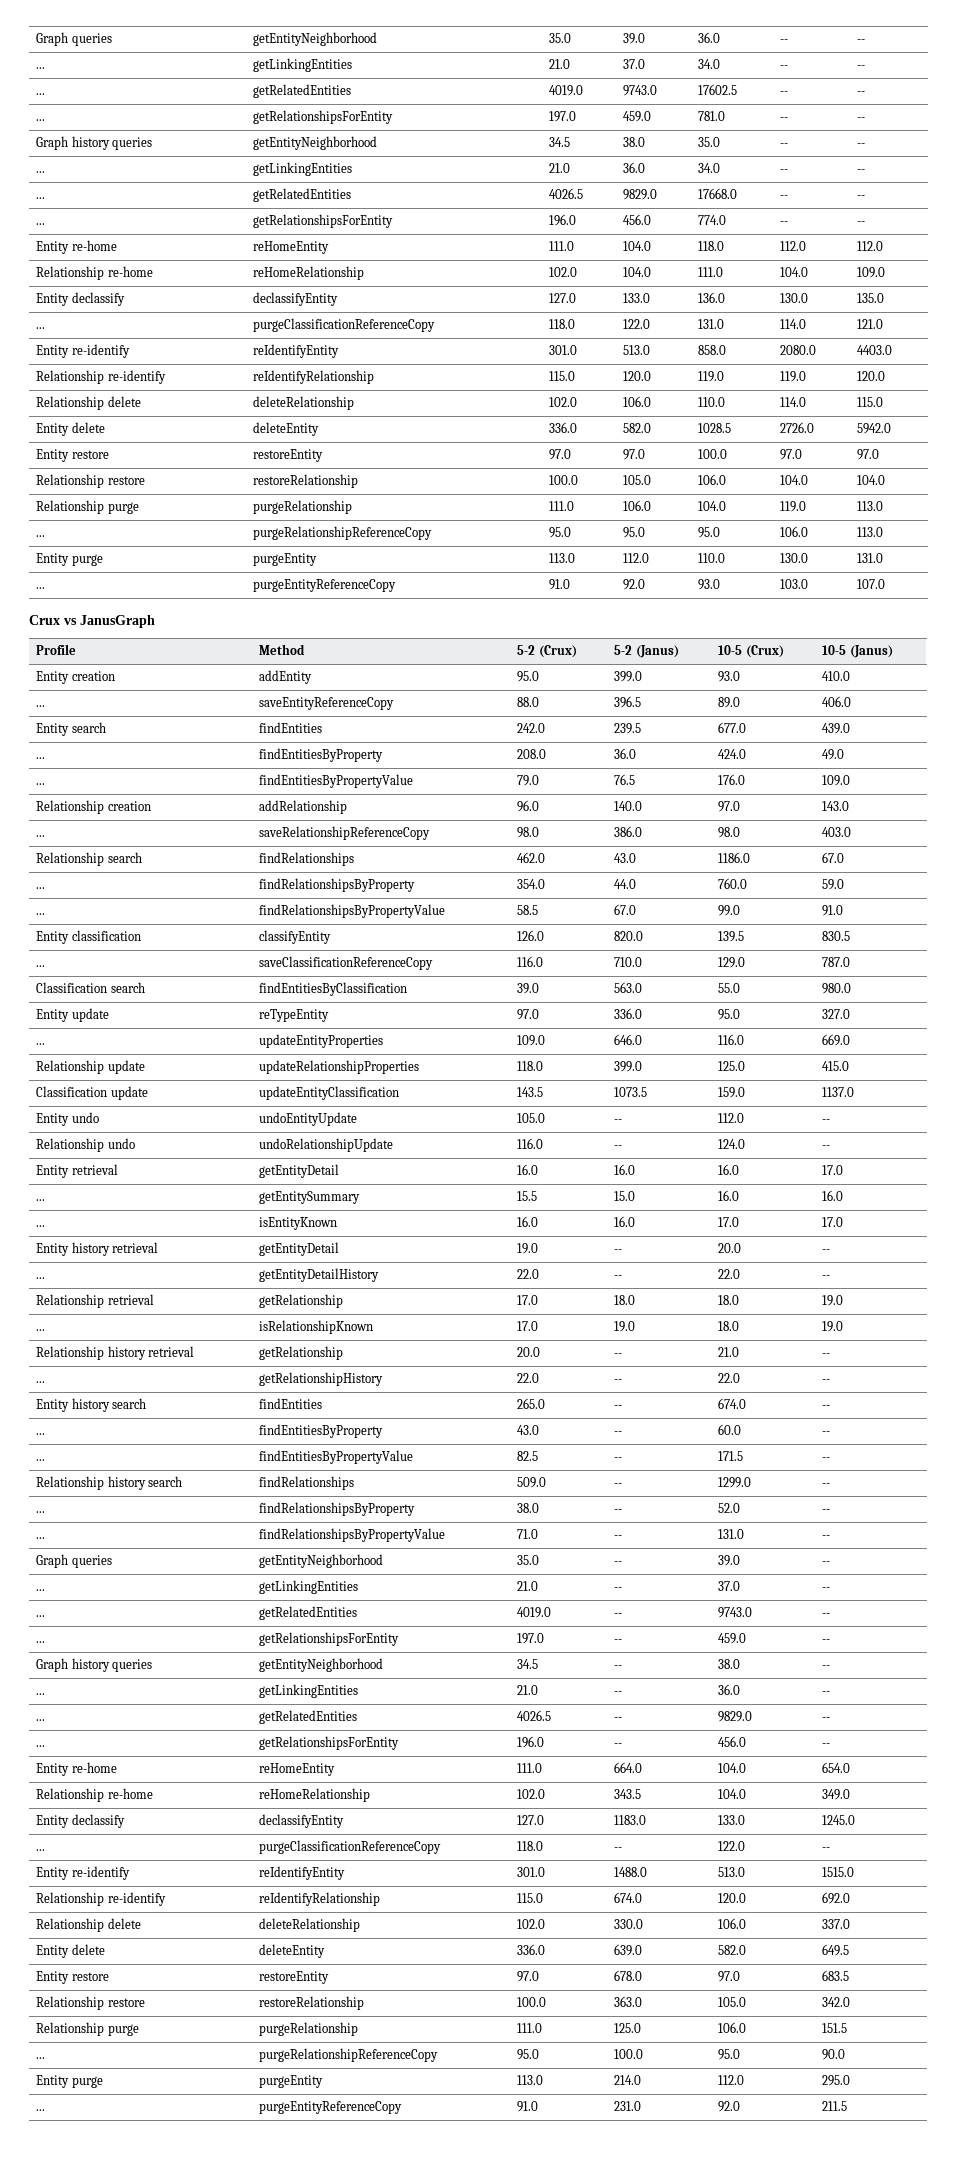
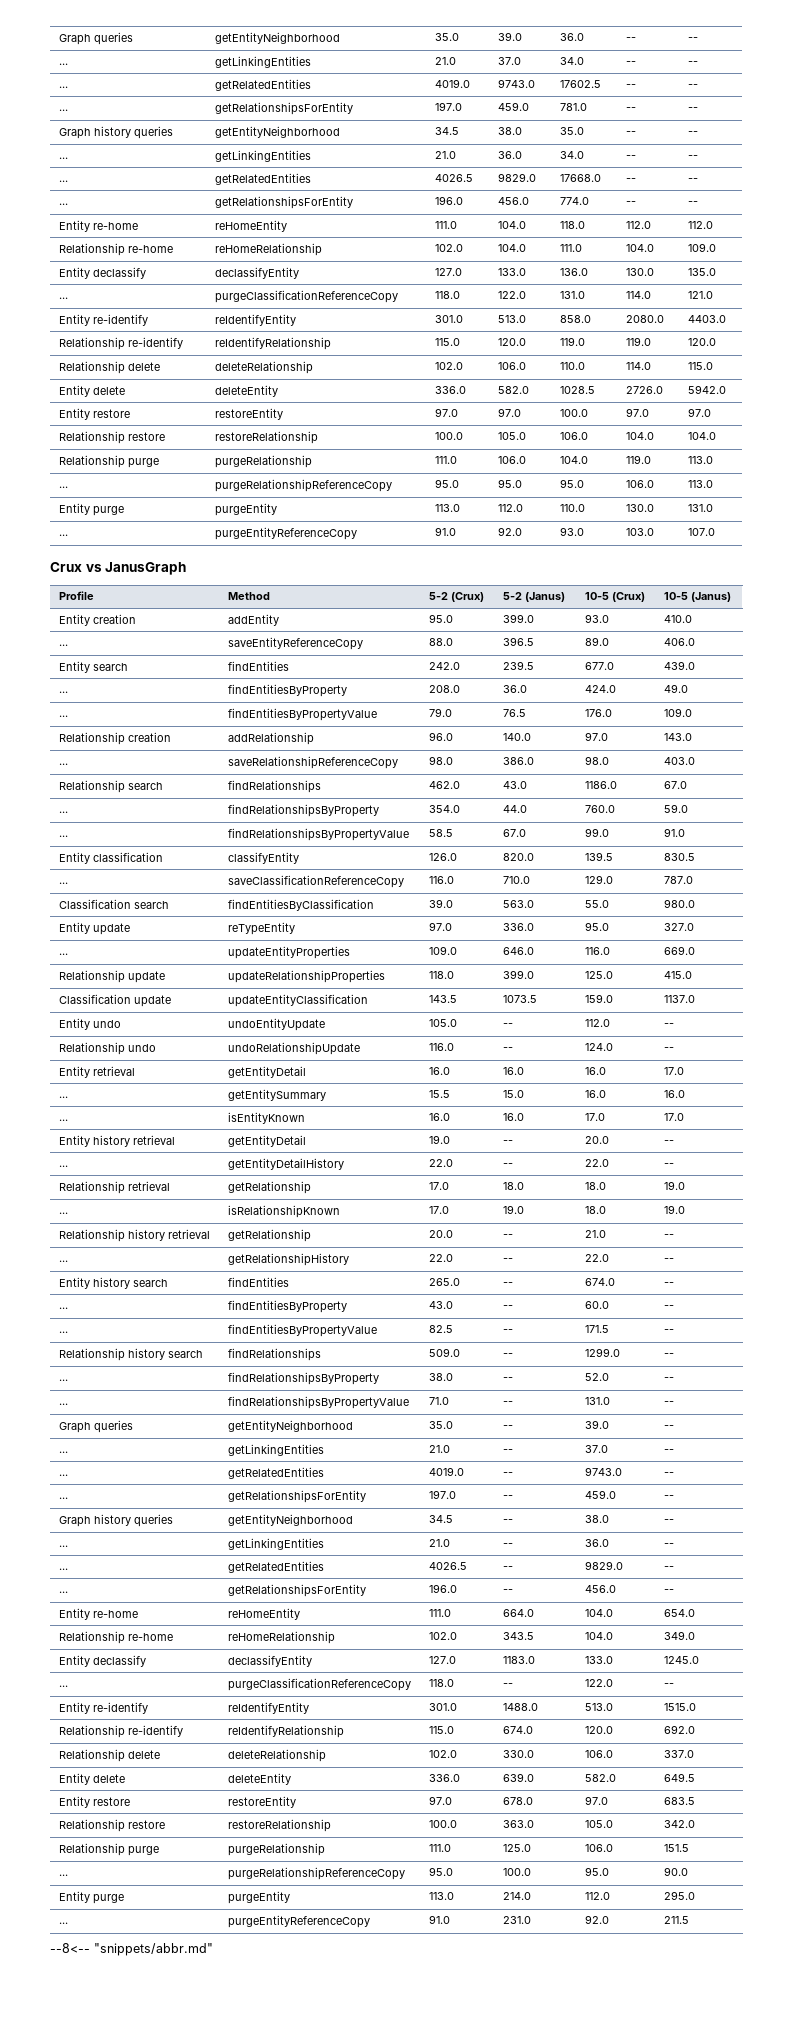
+ --8<-- "snippets/abbr.md"

